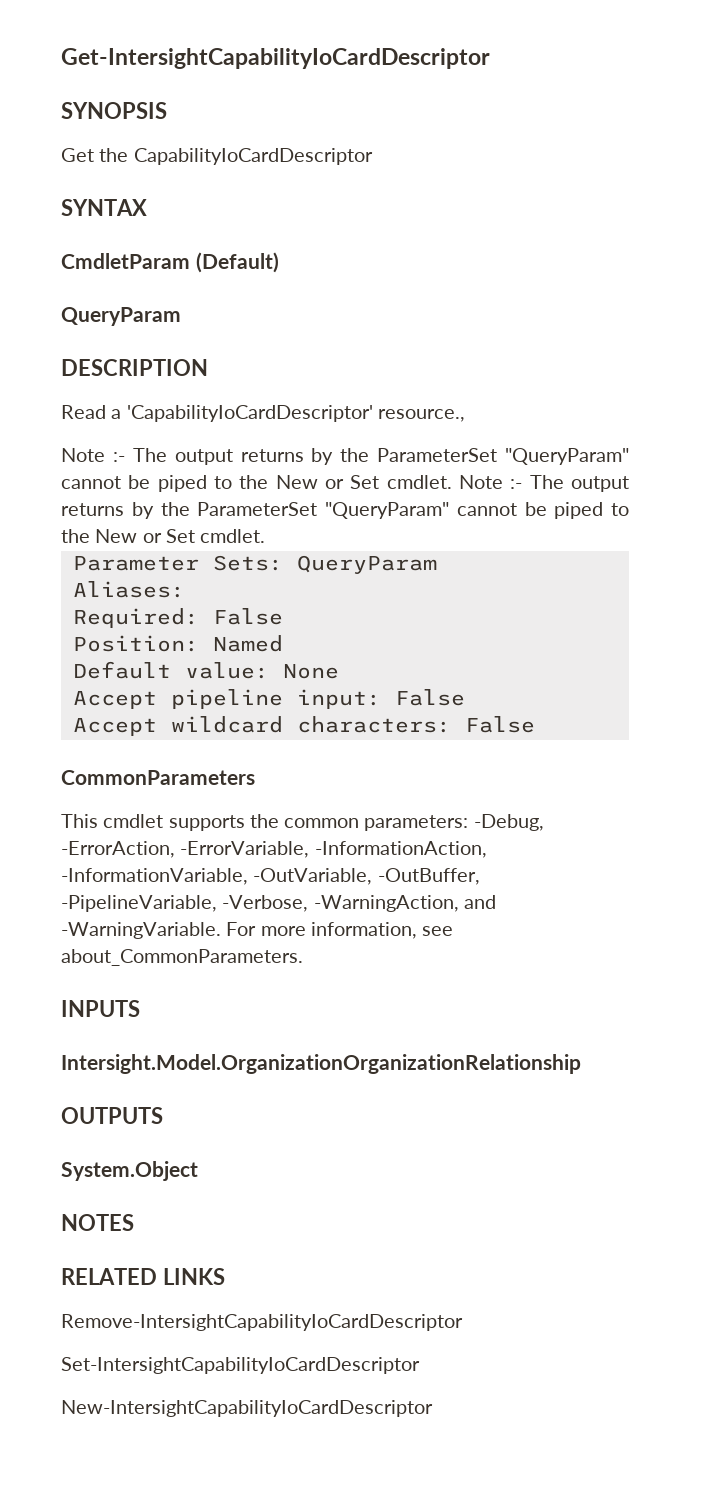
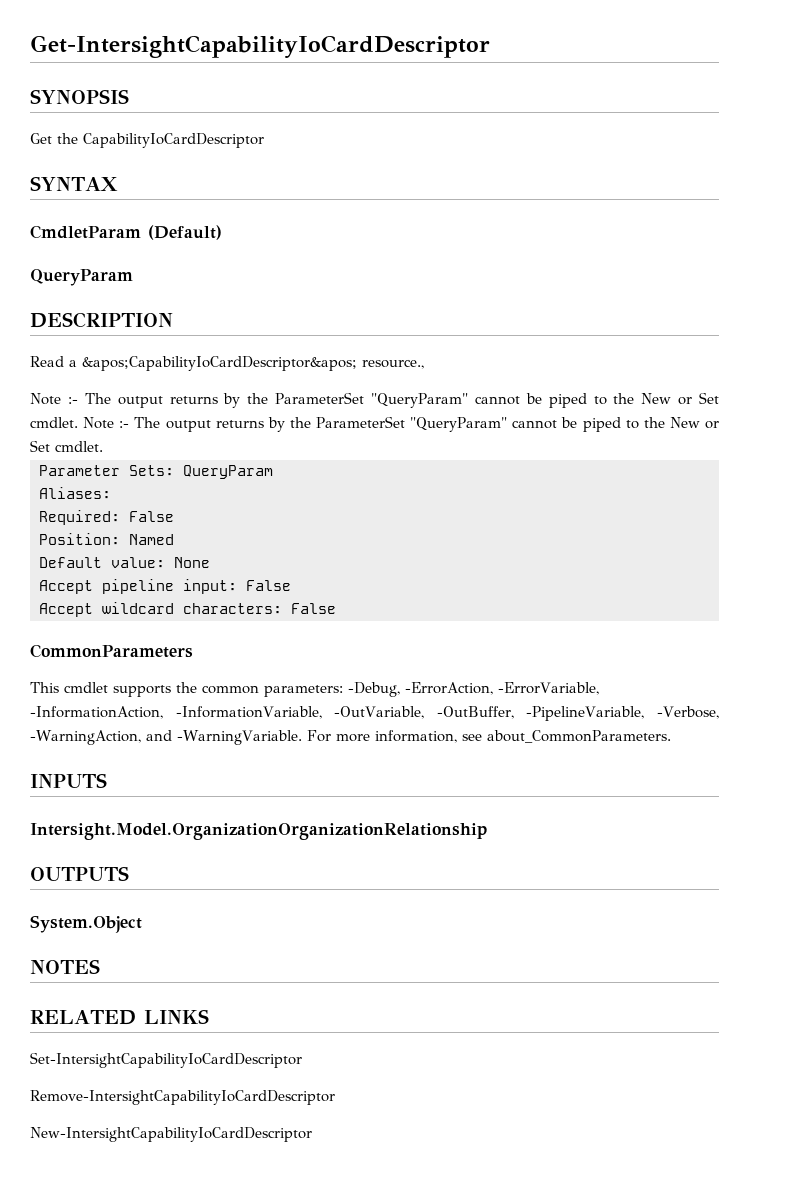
- Read a 'CapabilityIoCardDescriptor' resource.,
+ Read a &apos;CapabilityIoCardDescriptor&apos; resource.,
+ Set-IntersightCapabilityIoCardDescriptor
- Set-IntersightCapabilityIoCardDescriptor

